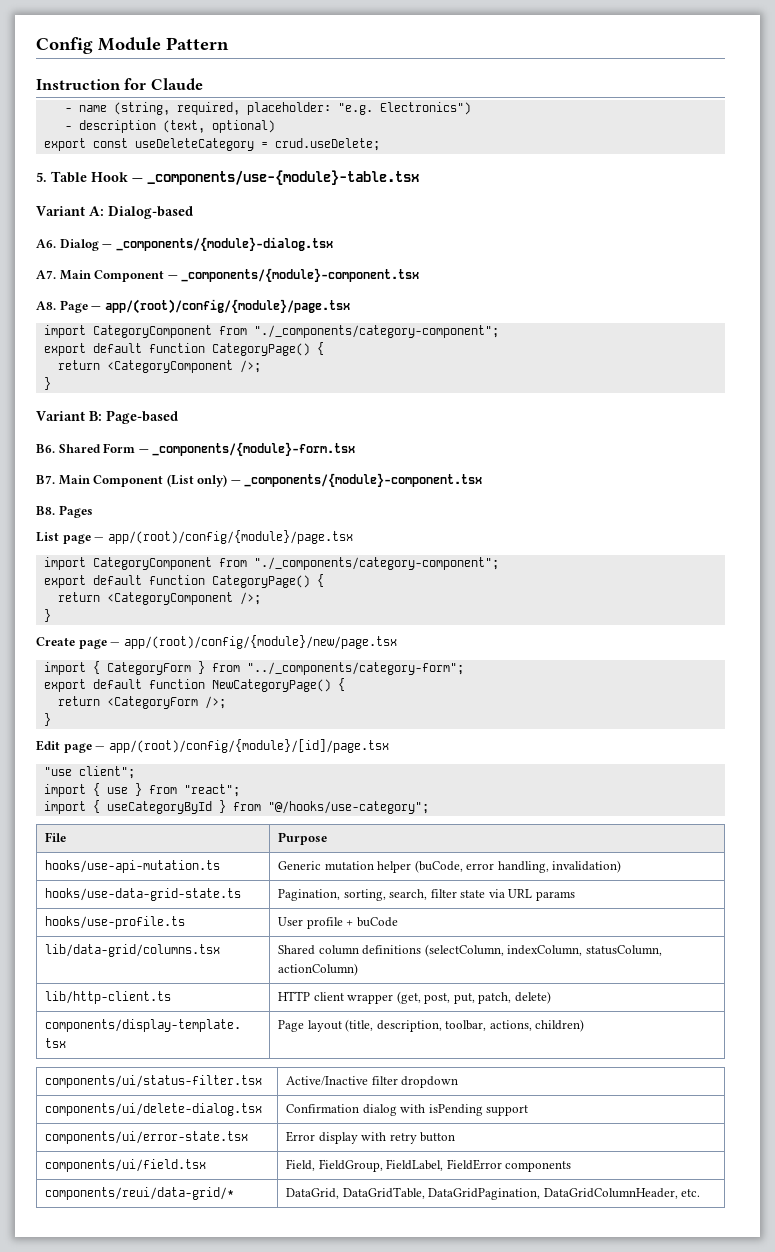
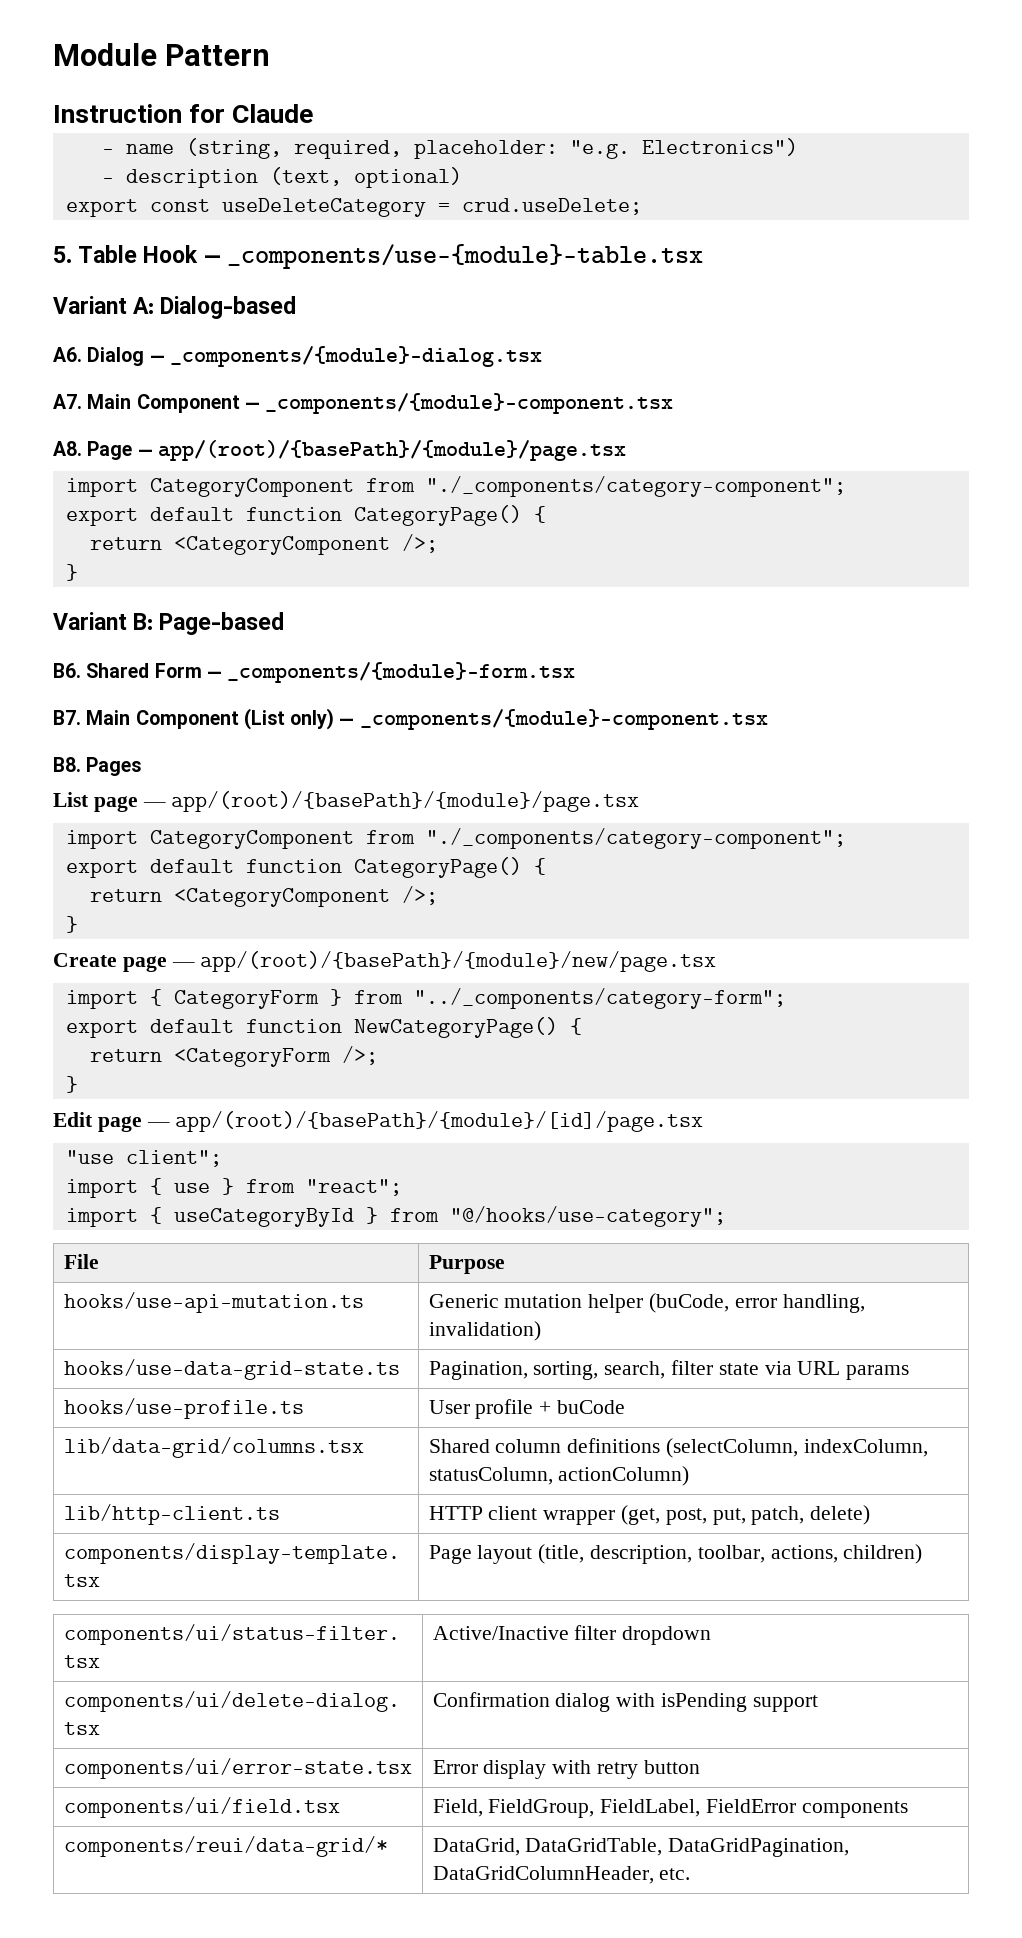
- Config Module Pattern
+ Module Pattern
- A8. Page — app/(root)/config/{module}/page.tsx
+ A8. Page — app/(root)/{basePath}/{module}/page.tsx
- List page — app/(root)/config/{module}/page.tsx
+ List page — app/(root)/{basePath}/{module}/page.tsx
- Create page — app/(root)/config/{module}/new/page.tsx
+ Create page — app/(root)/{basePath}/{module}/new/page.tsx
- Edit page — app/(root)/config/{module}/[id]/page.tsx
+ Edit page — app/(root)/{basePath}/{module}/[id]/page.tsx

